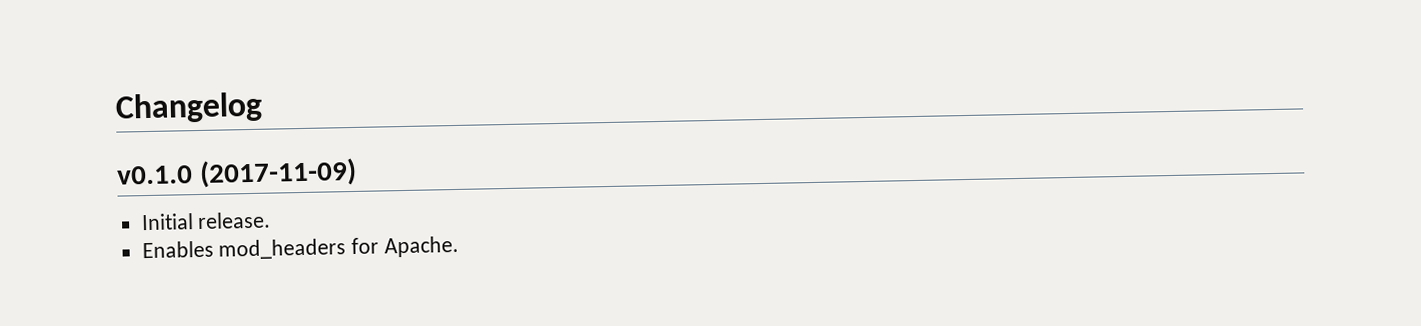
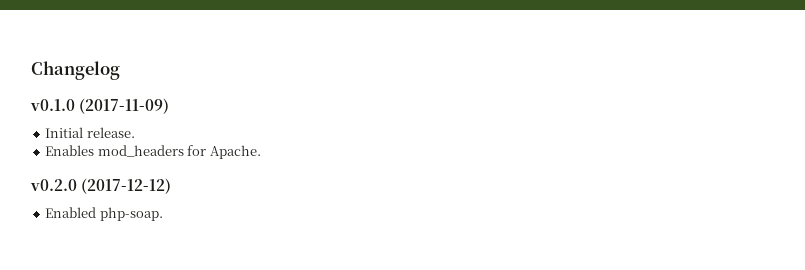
+ v0.2.0 (2017-12-12)
+ Enabled php-soap.

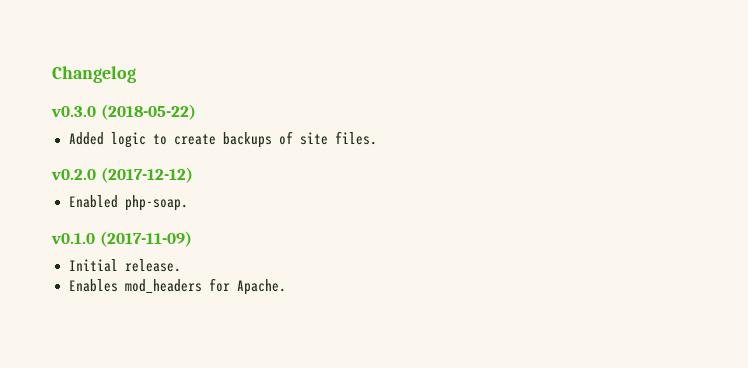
+ v0.3.0 (2018-05-22)
+ Added logic to create backups of site files.
+ v0.2.0 (2017-12-12)
+ Enabled php-soap.
- v0.2.0 (2017-12-12)
- Enabled php-soap.

